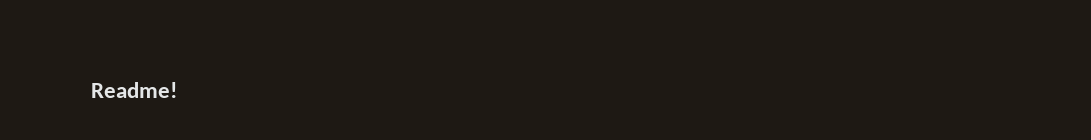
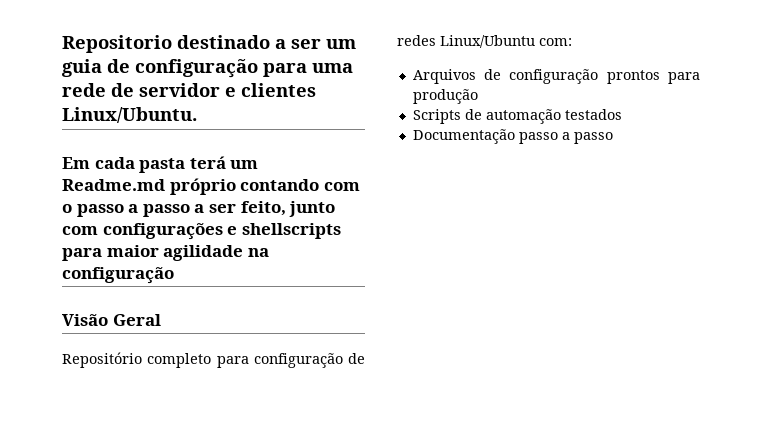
- Readme!
+ Repositorio destinado a ser um guia de configuração para uma rede de servidor e clientes Linux/Ubuntu.
+ Em cada pasta terá um Readme.md próprio contando com o passo a passo a ser feito, junto com configurações e shellscripts para maior agilidade na configuração
+ Visão Geral
+ Repositório completo para configuração de redes Linux/Ubuntu com:
+ Arquivos de configuração prontos para produção
+ Scripts de automação testados
+ Documentação passo a passo

